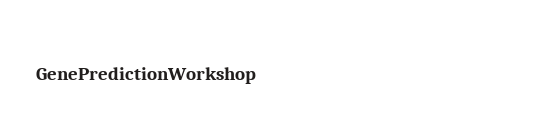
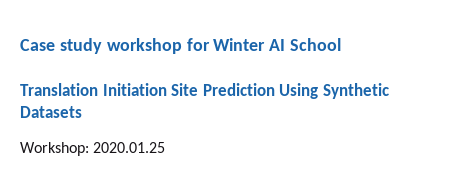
- GenePredictionWorkshop
+ Case study workshop for Winter AI School
+ Translation Initiation Site Prediction Using Synthetic Datasets
+ Workshop: 2020.01.25

